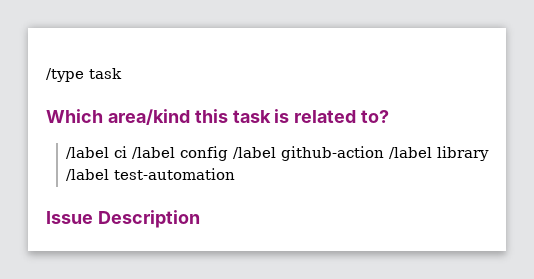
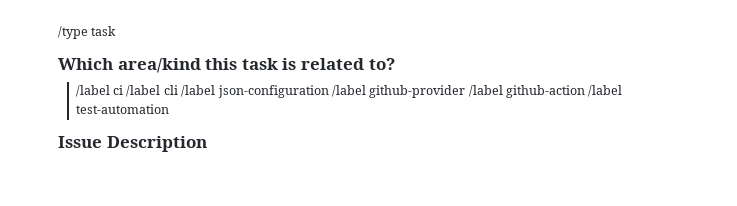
- /label ci /label config /label github-action /label library /label test-automation
+ /label ci /label cli /label json-configuration /label github-provider /label github-action /label test-automation

